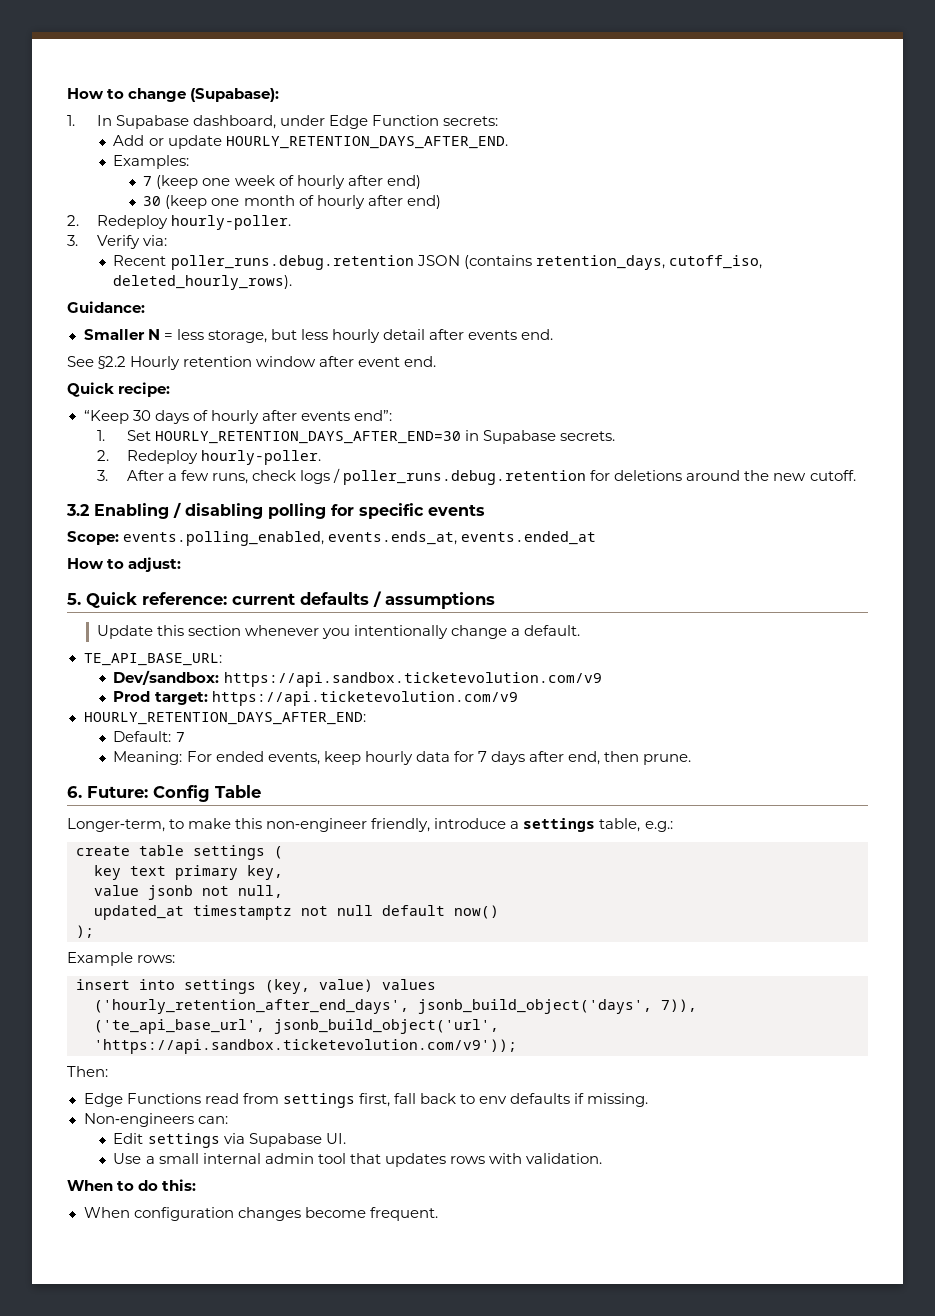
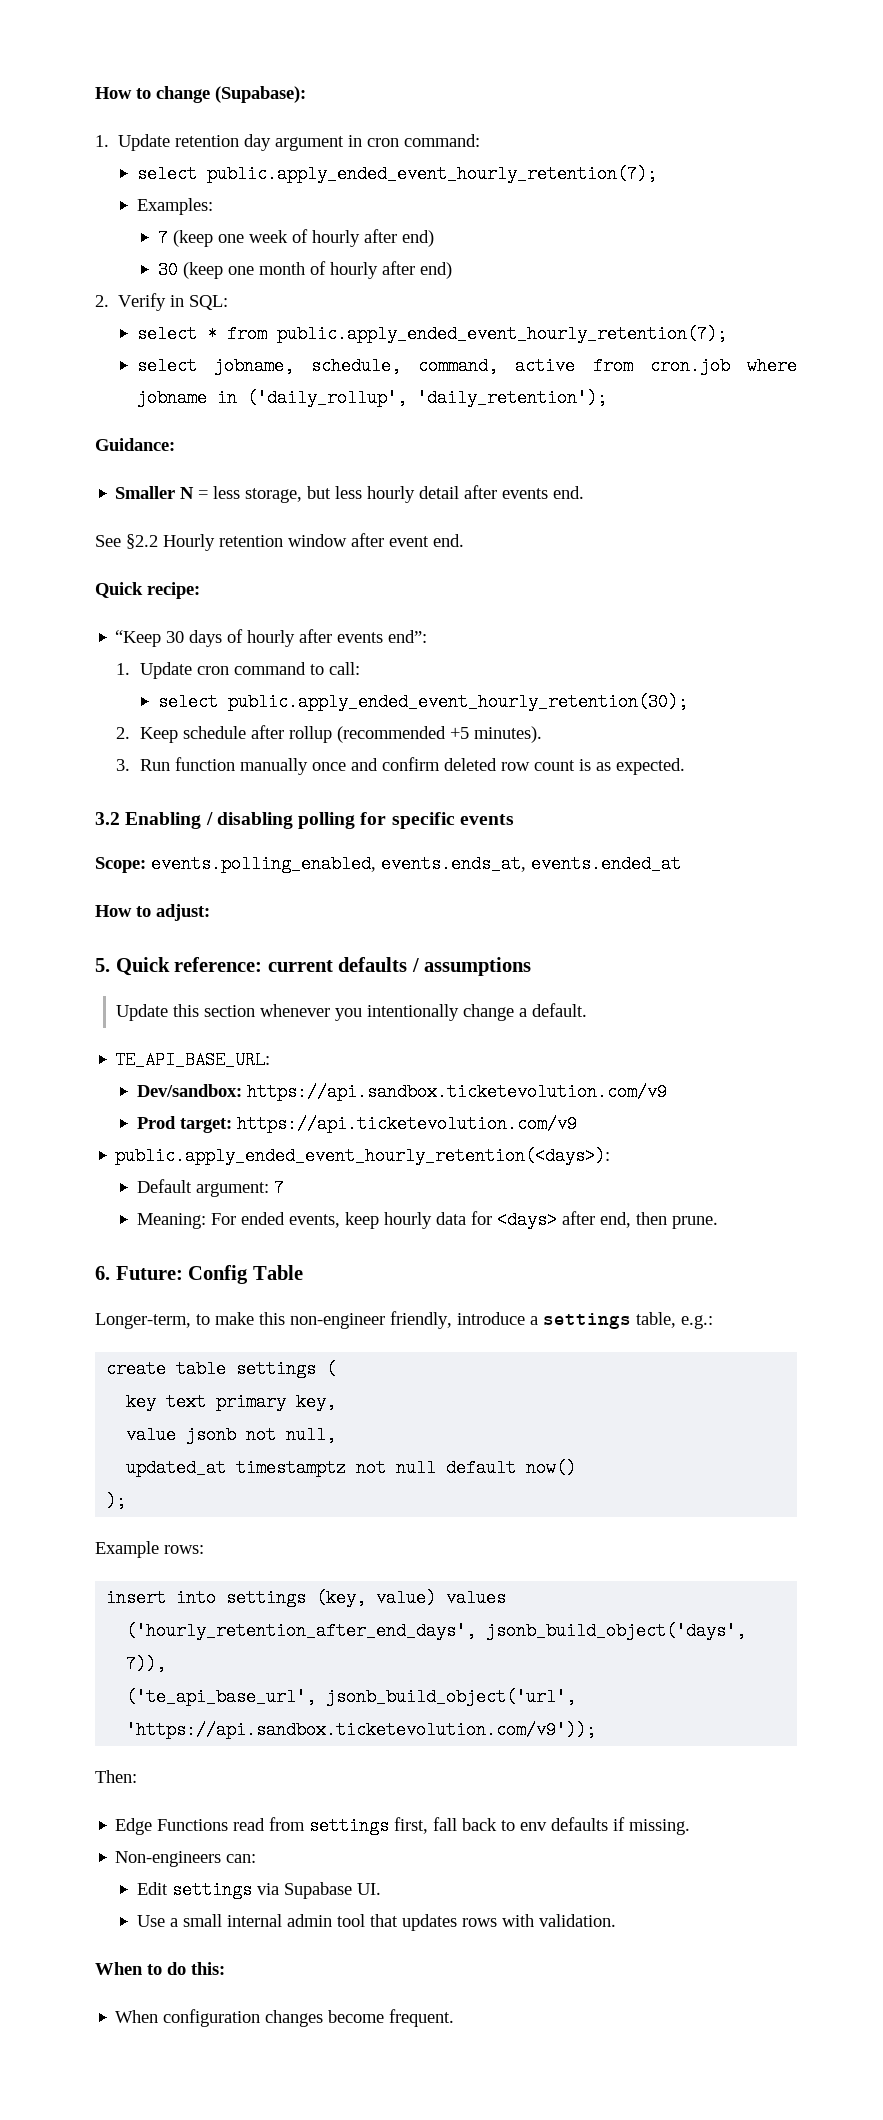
- 1. In Supabase dashboard, under Edge Function secrets:
- Add or update HOURLY_RETENTION_DAYS_AFTER_END.
+ 1. Update retention day argument in cron command:
+ select public.apply_ended_event_hourly_retention(7);
  30 (keep one month of hourly after end)
- 2. Redeploy hourly-poller.
- 3. Verify via:
- Recent poller_runs.debug.retention JSON (contains retention_days, cutoff_iso, deleted_hourly_rows).
+ 2. Verify in SQL:
+ select * from public.apply_ended_event_hourly_retention(7);
+ select jobname, schedule, command, active from cron.job where jobname in ('daily_rollup', 'daily_retention');
- 1. Set HOURLY_RETENTION_DAYS_AFTER_END=30 in Supabase secrets.
- 2. Redeploy hourly-poller.
- 3. After a few runs, check logs / poller_runs.debug.retention for deletions around the new cutoff.
+ 1. Update cron command to call:
+ select public.apply_ended_event_hourly_retention(30);
+ 2. Keep schedule after rollup (recommended +5 minutes).
+ 3. Run function manually once and confirm deleted row count is as expected.
- HOURLY_RETENTION_DAYS_AFTER_END:
- Default: 7
+ public.apply_ended_event_hourly_retention(<days>):
+ Default argument: 7
- Meaning: For ended events, keep hourly data for 7 days after end, then prune.
+ Meaning: For ended events, keep hourly data for <days> after end, then prune.

